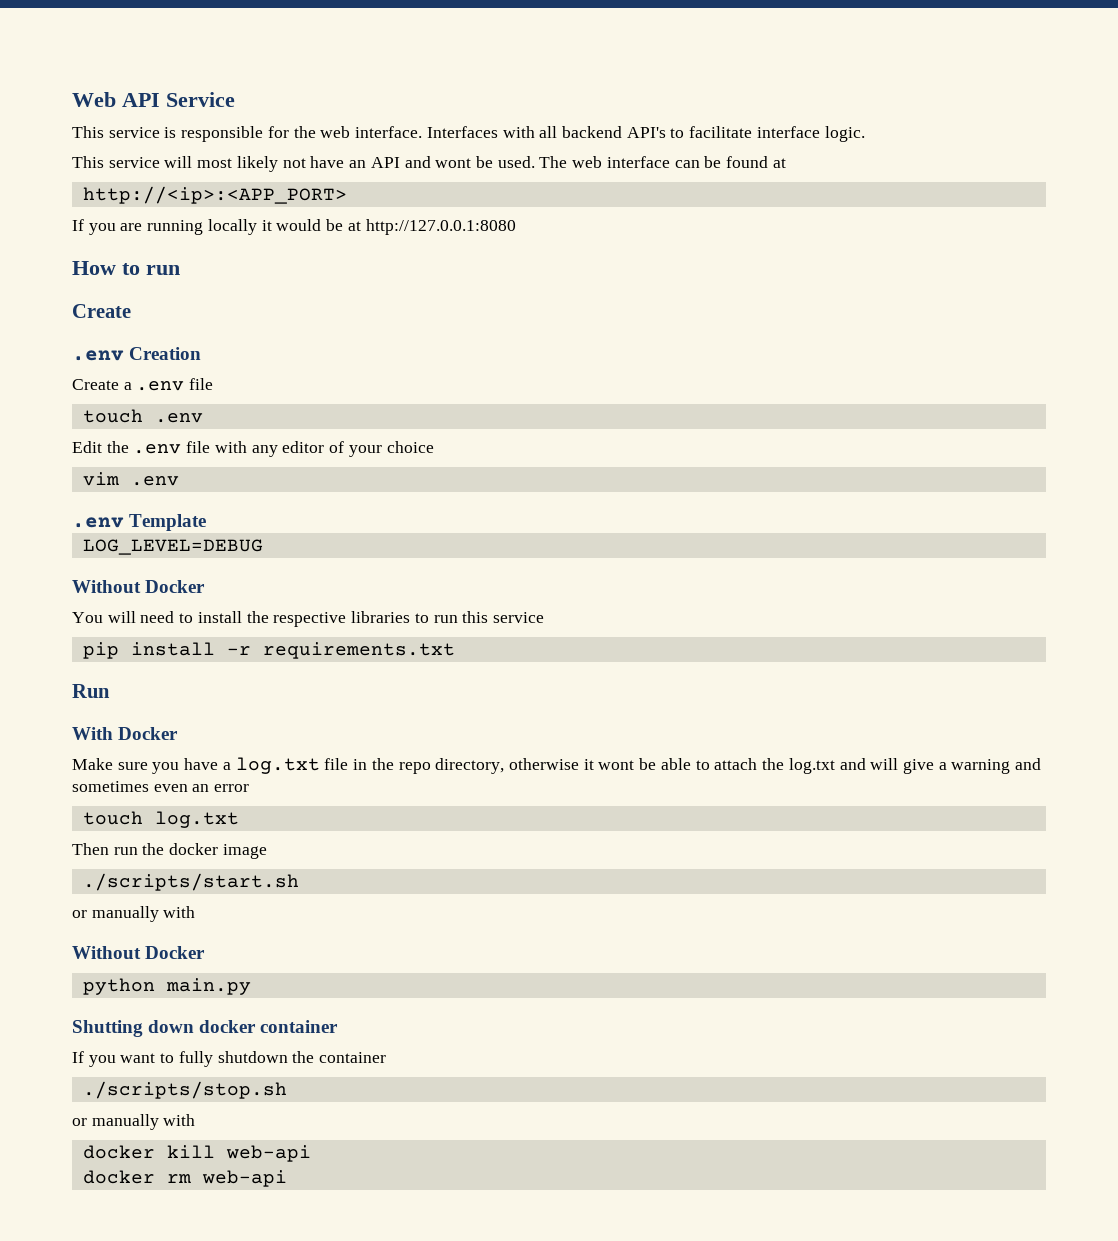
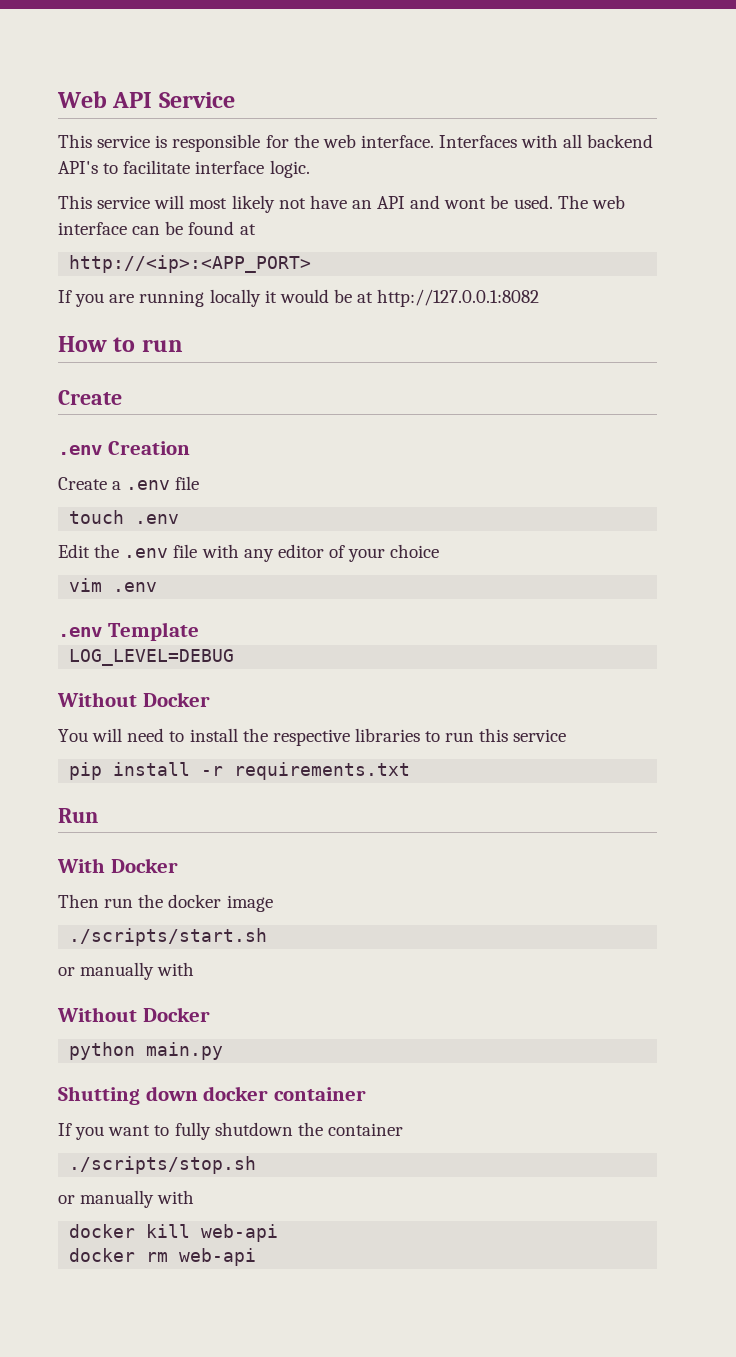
- If you are running locally it would be at http://127.0.0.1:8080
+ If you are running locally it would be at http://127.0.0.1:8082
- Make sure you have a log.txt file in the repo directory, otherwise it wont be able to attach the log.txt and will give a warning and sometimes even an error
- touch log.txt

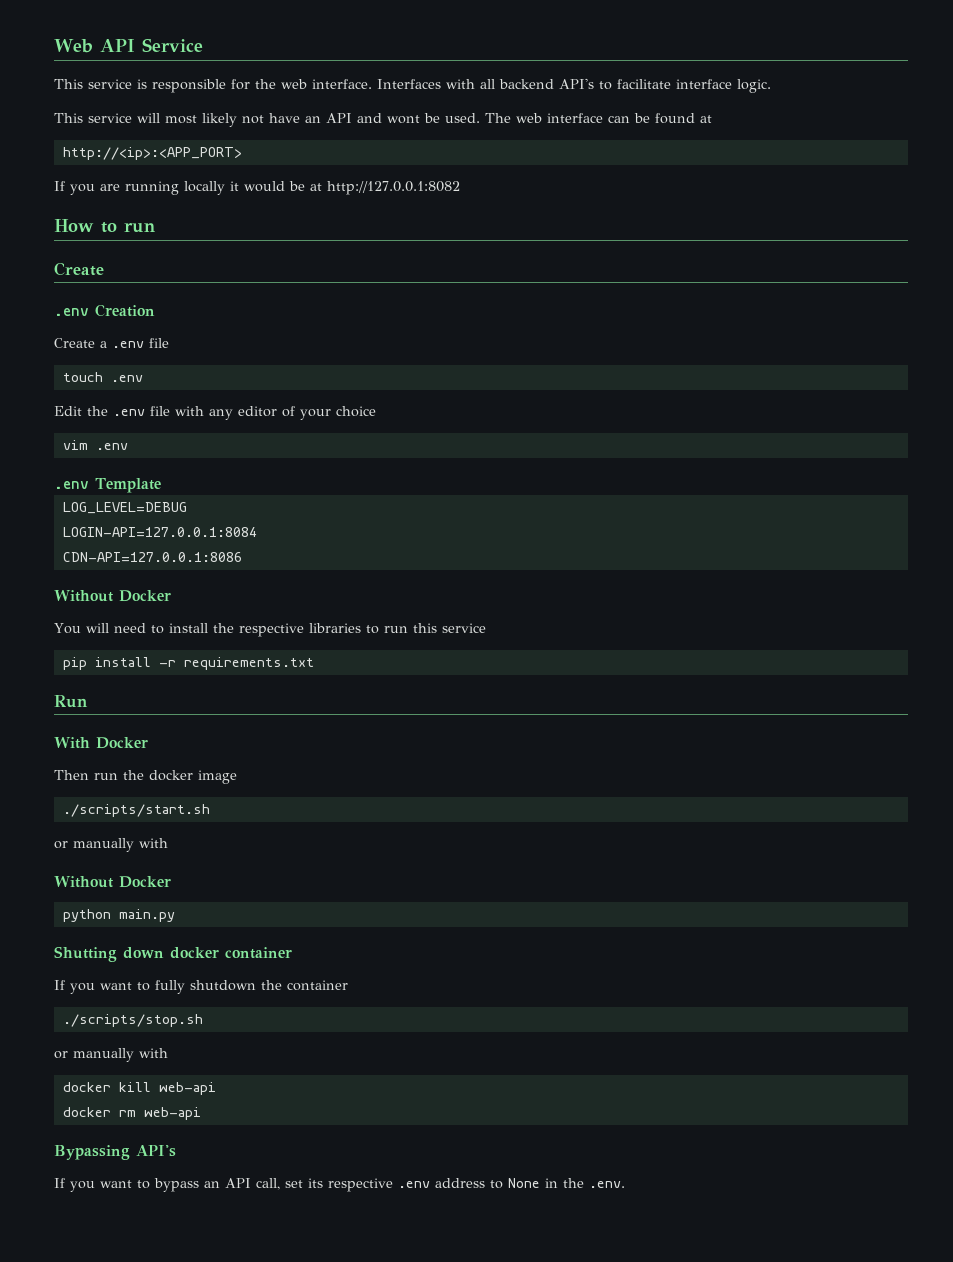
+ LOGIN-API=127.0.0.1:8084
+ CDN-API=127.0.0.1:8086
+ Bypassing API's
+ If you want to bypass an API call, set its respective .env address to None in the .env.

